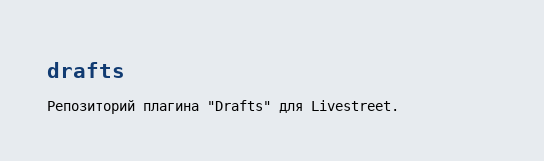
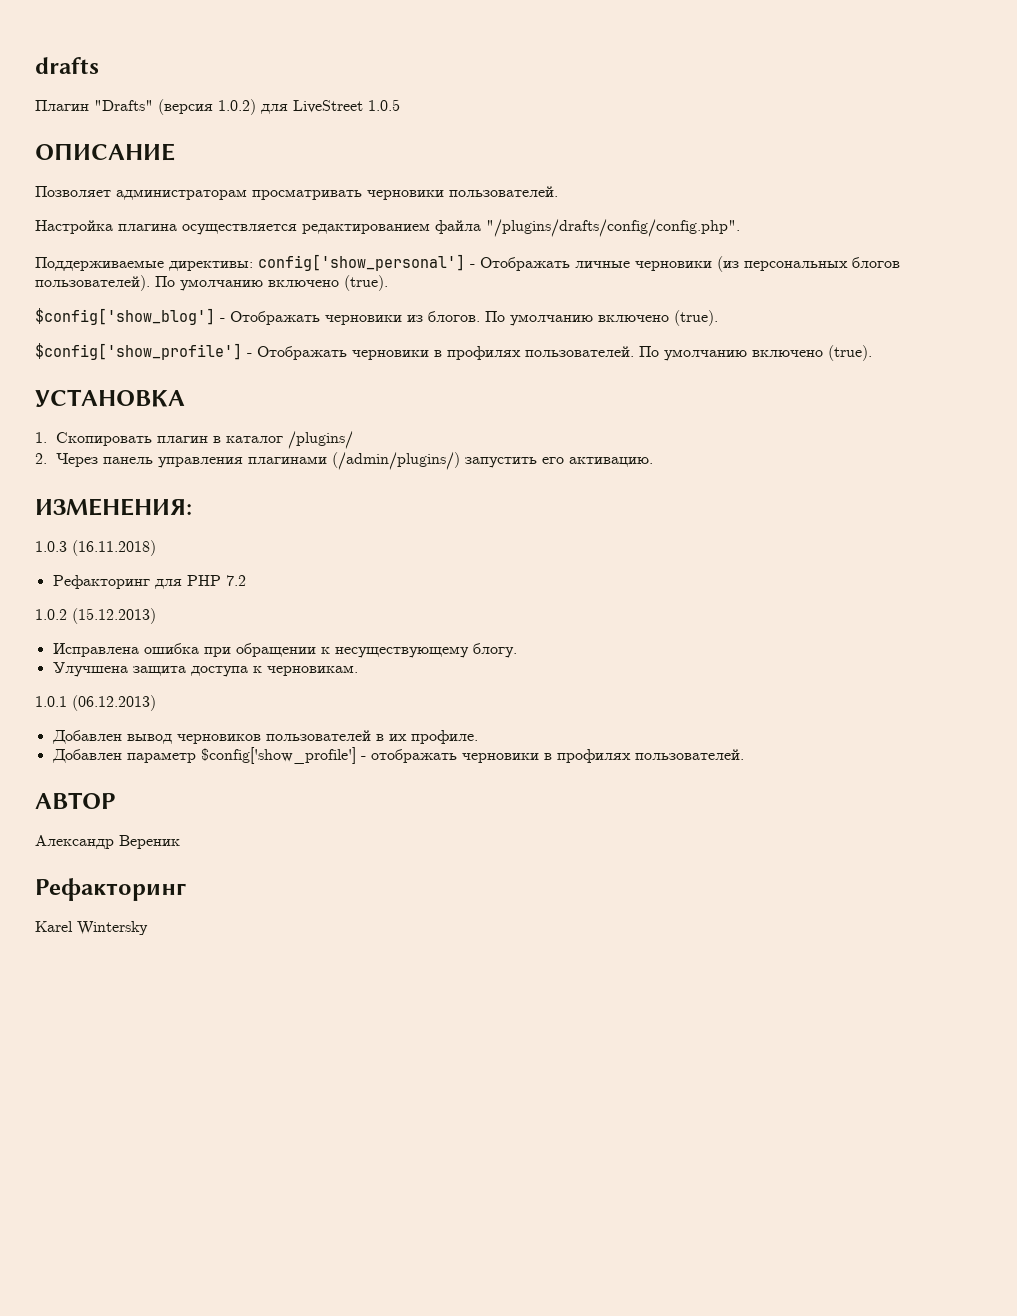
- Репозиторий плагина "Drafts" для Livestreet.
+ Плагин "Drafts" (версия 1.0.2) для LiveStreet 1.0.5
+ ОПИСАНИЕ
+ Позволяет администраторам просматривать черновики пользователей.
+ Настройка плагина осуществляется редактированием файла "/plugins/drafts/config/config.php".
+ Поддерживаемые директивы: config['show_personal'] - Отображать личные черновики (из персональных блогов пользователей). По умолчанию включено (true).
+ $config['show_blog'] - Отображать черновики из блогов. По умолчанию включено (true).
+ $config['show_profile'] - Отображать черновики в профилях пользователей. По умолчанию включено (true).
+ УСТАНОВКА
+ 1. Скопировать плагин в каталог /plugins/
+ 2. Через панель управления плагинами (/admin/plugins/) запустить его активацию.
+ ИЗМЕНЕНИЯ:
+ 1.0.3 (16.11.2018)
+ Рефакторинг для PHP 7.2
+ 1.0.2 (15.12.2013)
+ Исправлена ошибка при обращении к несуществующему блогу.
+ Улучшена защита доступа к черновикам.
+ 1.0.1 (06.12.2013)
+ Добавлен вывод черновиков пользователей в их профиле.
+ Добавлен параметр $config['show_profile'] - отображать черновики в профилях пользователей.
+ АВТОР
+ Александр Вереник
+ Рефакторинг
+ Karel Wintersky

